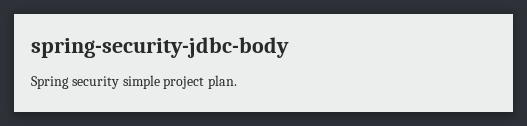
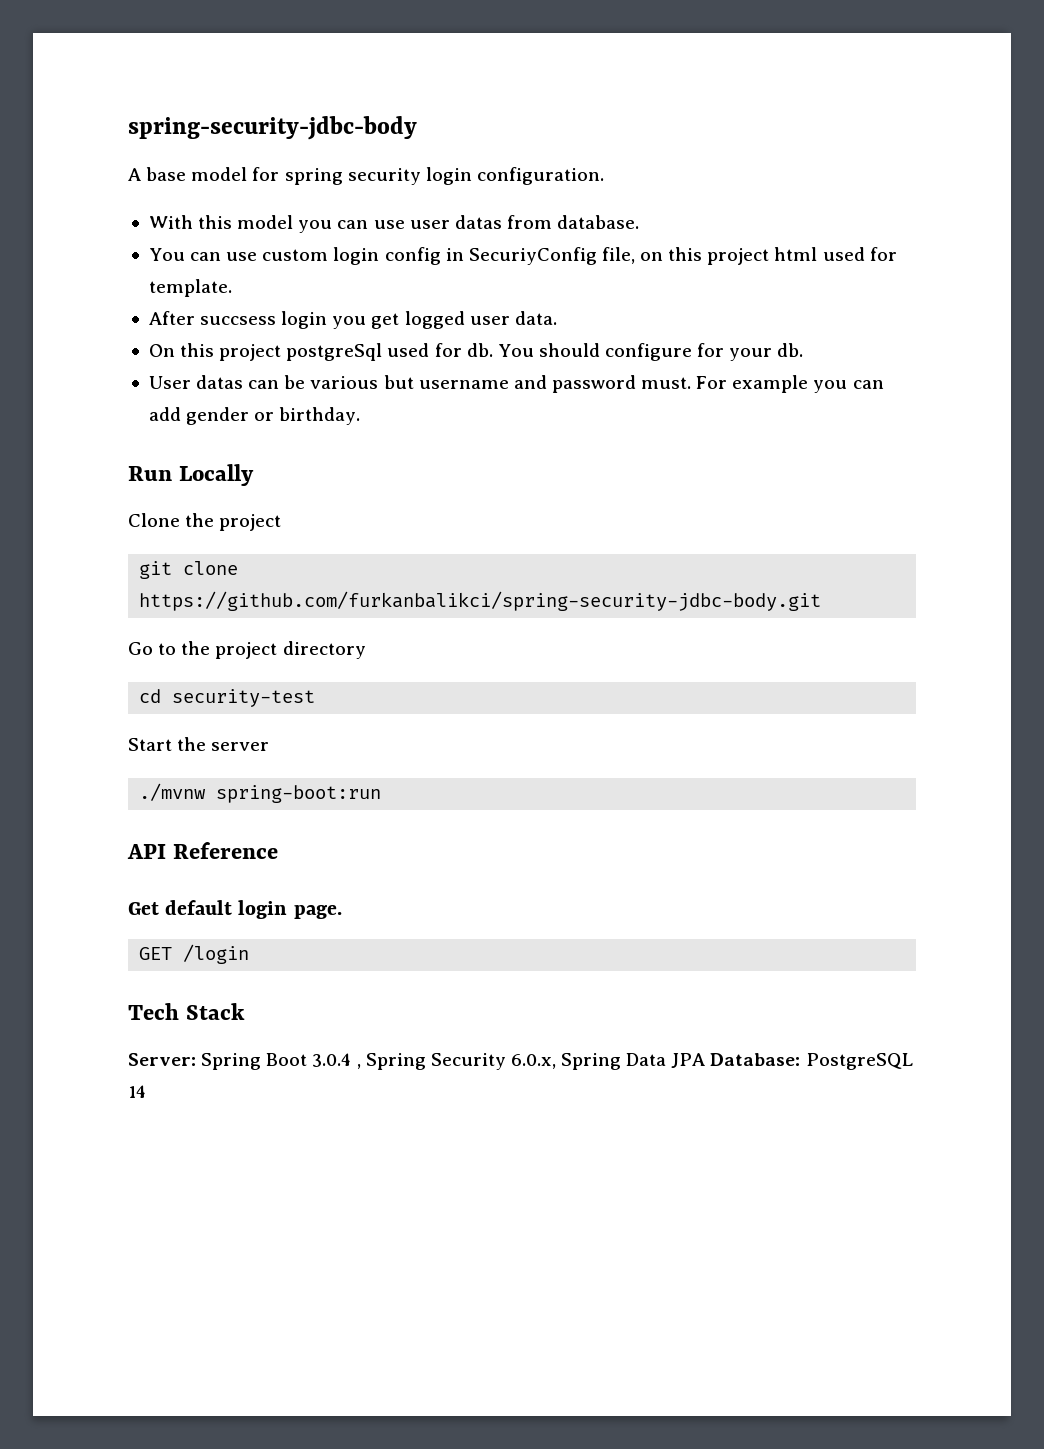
- Spring security simple project plan.
+ A base model for spring security login configuration.
+ With this model you can use user datas from database.
+ You can use custom login config in SecuriyConfig file, on this project html used for template.
+ After succsess login you get logged user data.
+ On this project postgreSql used for db. You should configure for your db.
+ User datas can be various but username and password must. For example you can add gender or birthday.
+ Run Locally
+ Clone the project
+ git clone https://github.com/furkanbalikci/spring-security-jdbc-body.git
+ Go to the project directory
+ cd security-test
+ Start the server
+ ./mvnw spring-boot:run
+ API Reference
+ Get default login page.
+ GET /login
+ Tech Stack
+ Server: Spring Boot 3.0.4 , Spring Security 6.0.x, Spring Data JPA Database: PostgreSQL 14

